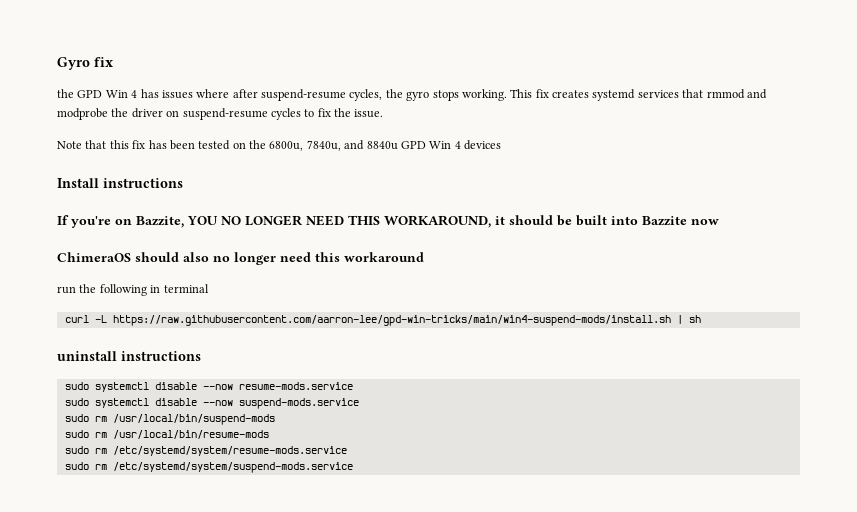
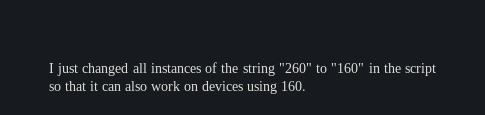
- Gyro fix
- the GPD Win 4 has issues where after suspend-resume cycles, the gyro stops working. This fix creates systemd services that rmmod and modprobe the driver on suspend-resume cycles to fix the issue.
- Note that this fix has been tested on the 6800u, 7840u, and 8840u GPD Win 4 devices
- Install instructions
- If you're on Bazzite, YOU NO LONGER NEED THIS WORKAROUND, it should be built into Bazzite now
- ChimeraOS should also no longer need this workaround
- run the following in terminal
- curl -L https://raw.githubusercontent.com/aarron-lee/gpd-win-tricks/main/win4-suspend-mods/install.sh | sh
- uninstall instructions
- sudo systemctl disable --now resume-mods.service
- sudo systemctl disable --now suspend-mods.service
- sudo rm /usr/local/bin/suspend-mods
- sudo rm /usr/local/bin/resume-mods
- sudo rm /etc/systemd/system/resume-mods.service
- sudo rm /etc/systemd/system/suspend-mods.service
+ I just changed all instances of the string "260" to "160" in the script so that it can also work on devices using 160.

